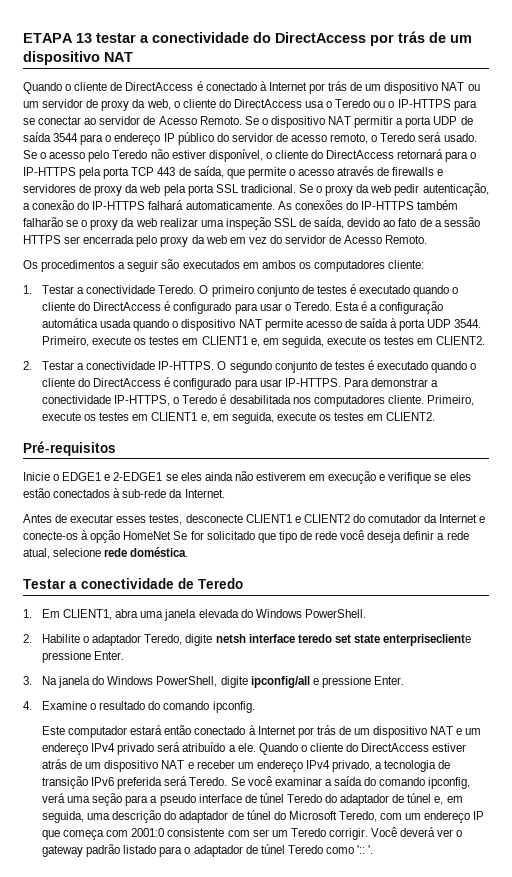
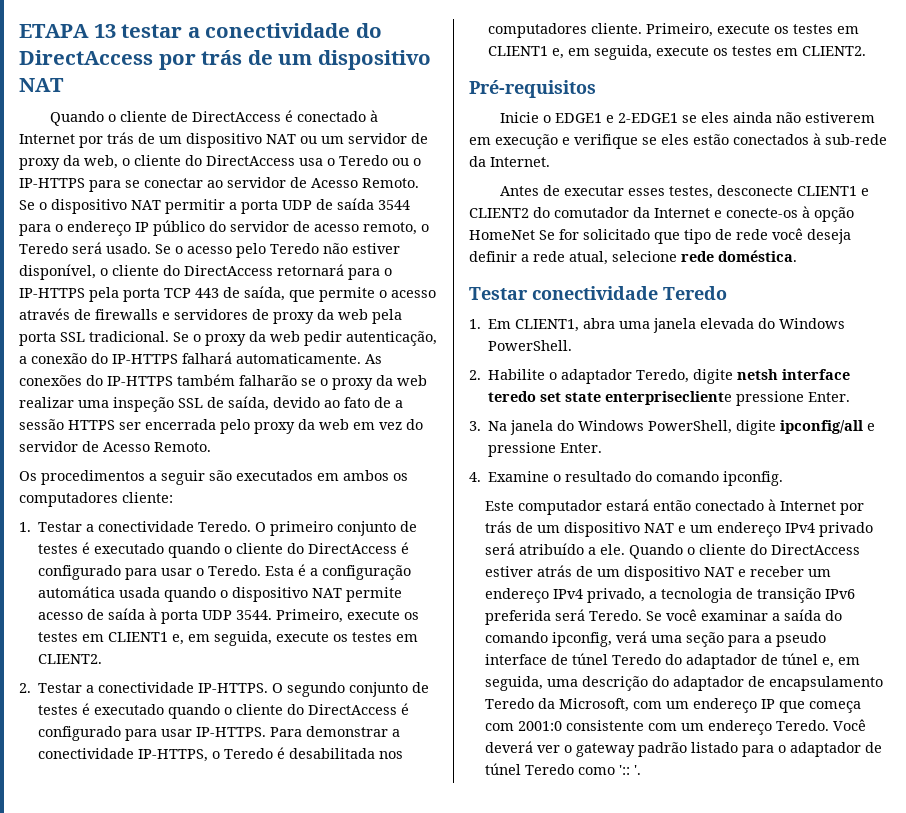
- Testar a conectividade de Teredo
+ Testar conectividade Teredo
- Se você examinar a saída do comando ipconfig, verá uma seção para a pseudo interface de túnel Teredo do adaptador de túnel e, em seguida, uma descrição do adaptador de túnel do Microsoft Teredo, com um endereço IP que começa com 2001:0 consistente com ser um Teredo corrigir.
+ Se você examinar a saída do comando ipconfig, verá uma seção para a pseudo interface de túnel Teredo do adaptador de túnel e, em seguida, uma descrição do adaptador de encapsulamento Teredo da Microsoft, com um endereço IP que começa com 2001:0 consistente com um endereço Teredo.

